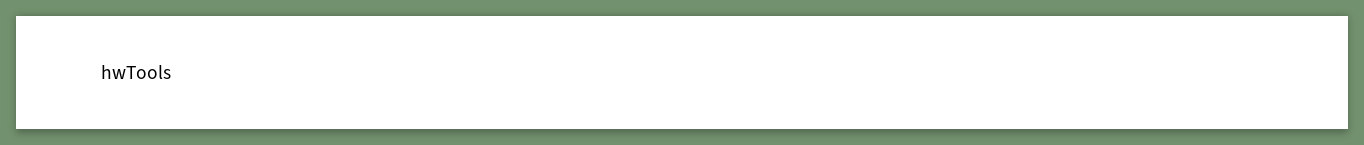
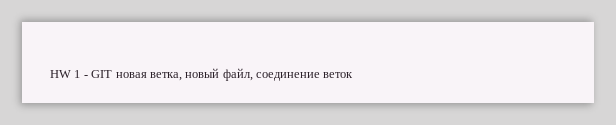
- hwTools
+ HW 1 - GIT новая ветка, новый файл, соединение веток

